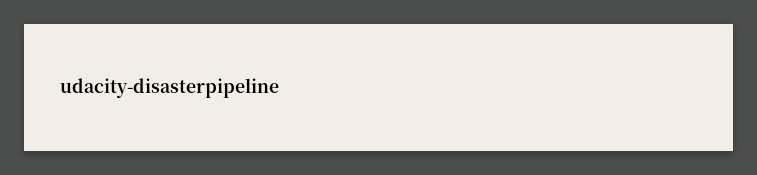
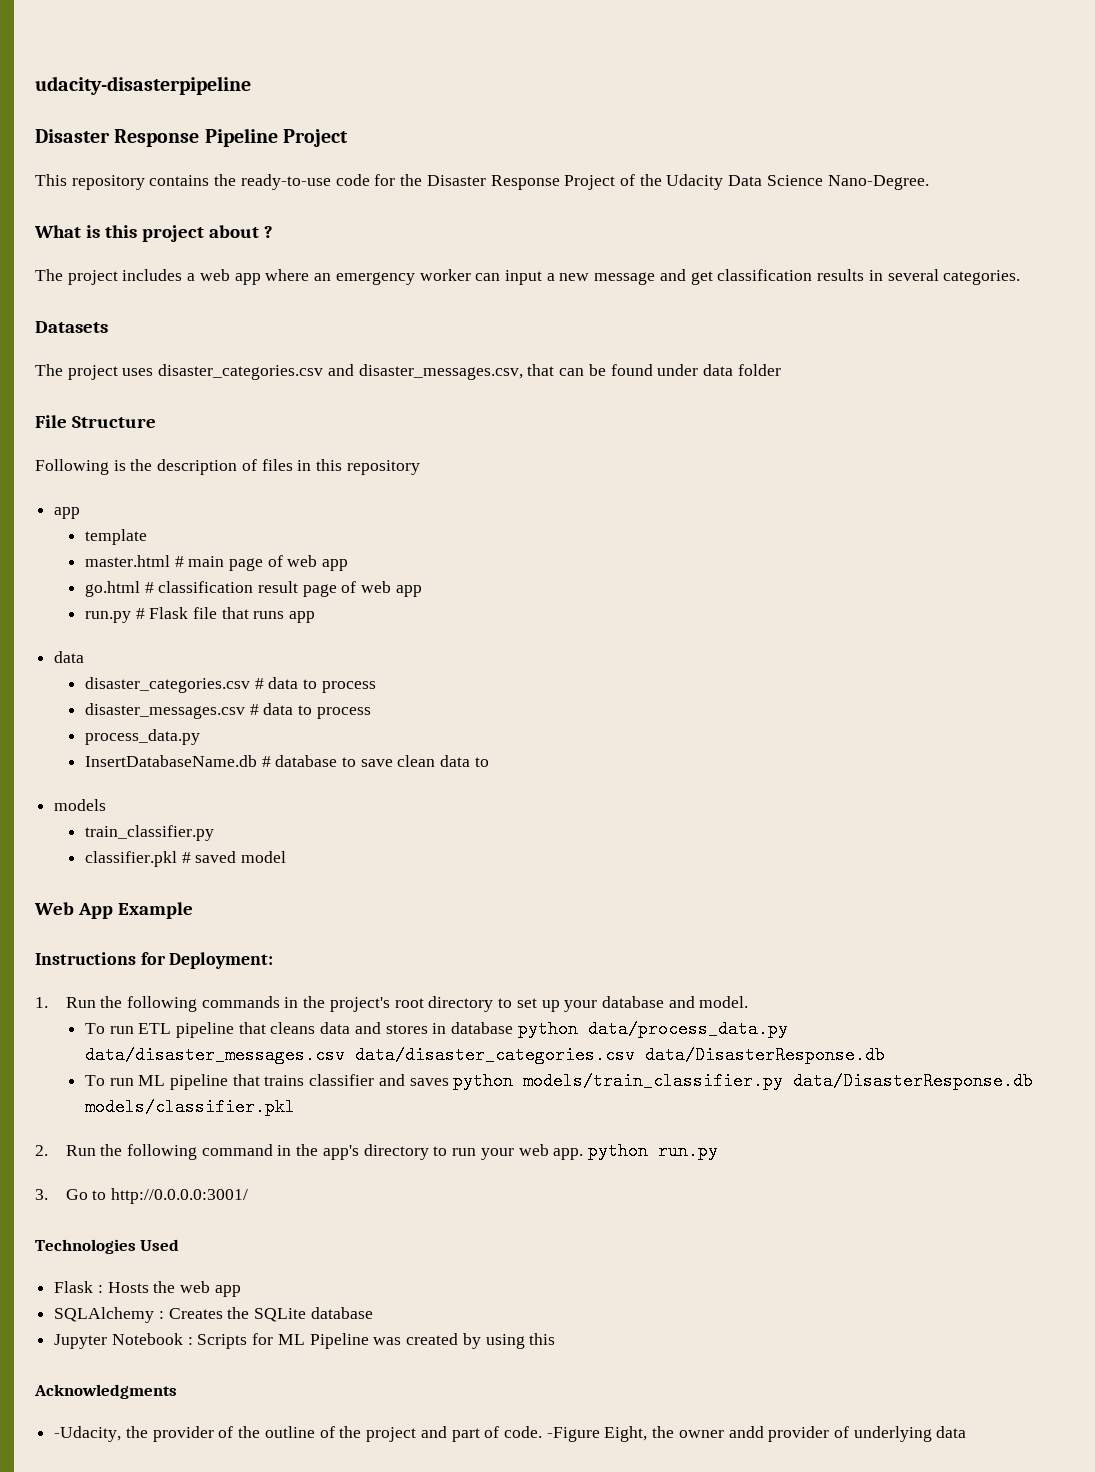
+ Disaster Response Pipeline Project
+ This repository contains the ready-to-use code for the Disaster Response Project of the Udacity Data Science Nano-Degree.
+ What is this project about ?
+ The project includes a web app where an emergency worker can input a new message and get classification results in several categories.
+ Datasets
+ The project uses disaster_categories.csv and disaster_messages.csv, that can be found under data folder
+ File Structure
+ Following is the description of files in this repository
+ app
+ template
+ master.html # main page of web app
+ go.html # classification result page of web app
+ run.py # Flask file that runs app
+ data
+ disaster_categories.csv # data to process
+ disaster_messages.csv # data to process
+ process_data.py
+ InsertDatabaseName.db # database to save clean data to
+ models
+ train_classifier.py
+ classifier.pkl # saved model
+ Web App Example
+ Instructions for Deployment:
+ 1. Run the following commands in the project's root directory to set up your database and model.
+ To run ETL pipeline that cleans data and stores in database python data/process_data.py data/disaster_messages.csv data/disaster_categories.csv data/DisasterResponse.db
+ To run ML pipeline that trains classifier and saves python models/train_classifier.py data/DisasterResponse.db models/classifier.pkl
+ 2. Run the following command in the app's directory to run your web app. python run.py
+ 3. Go to http://0.0.0.0:3001/
+ Technologies Used
+ Flask : Hosts the web app
+ SQLAlchemy : Creates the SQLite database
+ Jupyter Notebook : Scripts for ML Pipeline was created by using this
+ Acknowledgments
+ -Udacity, the provider of the outline of the project and part of code. -Figure Eight, the owner andd provider of underlying data

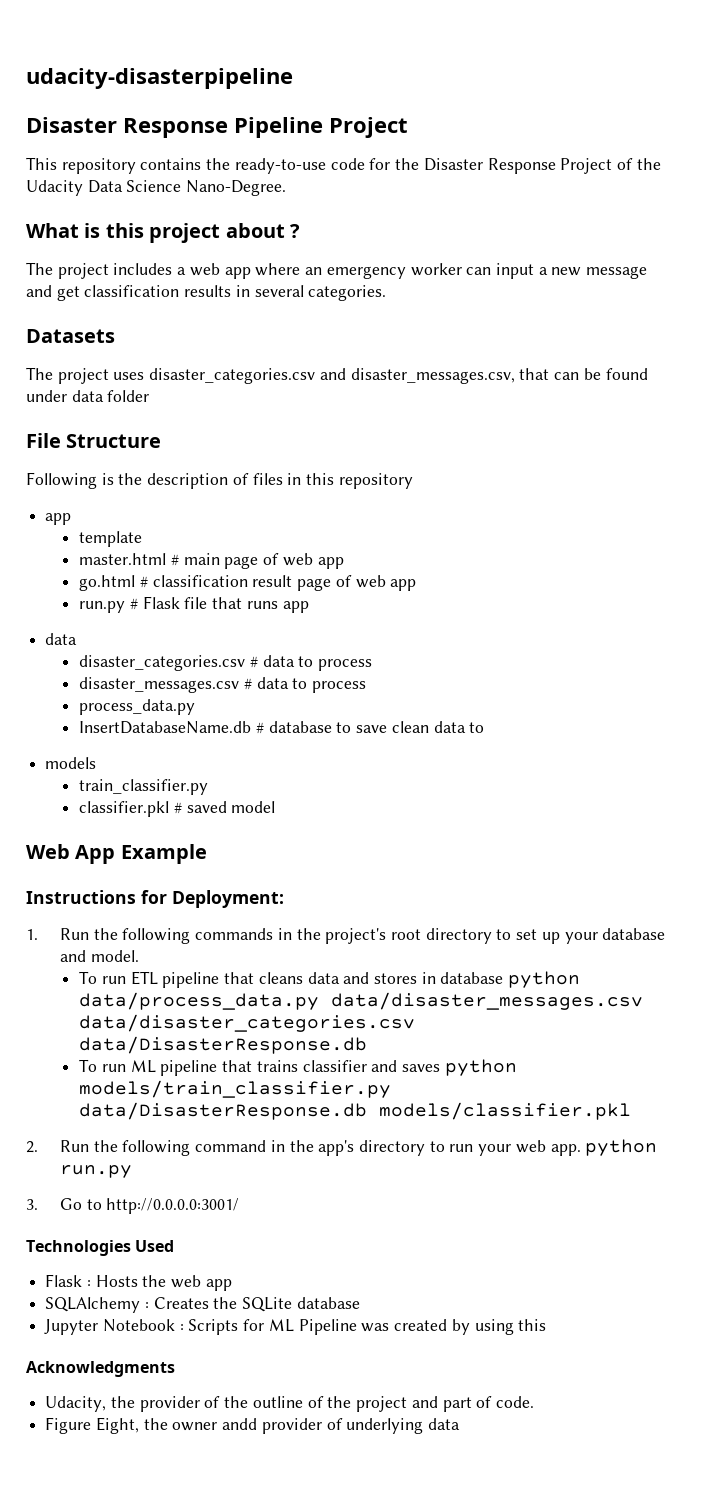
- -Udacity, the provider of the outline of the project and part of code. -Figure Eight, the owner andd provider of underlying data
+ Udacity, the provider of the outline of the project and part of code.
+ Figure Eight, the owner andd provider of underlying data

